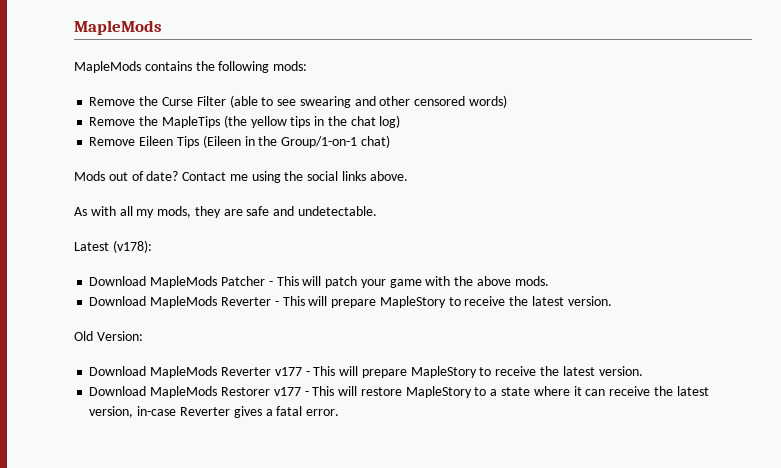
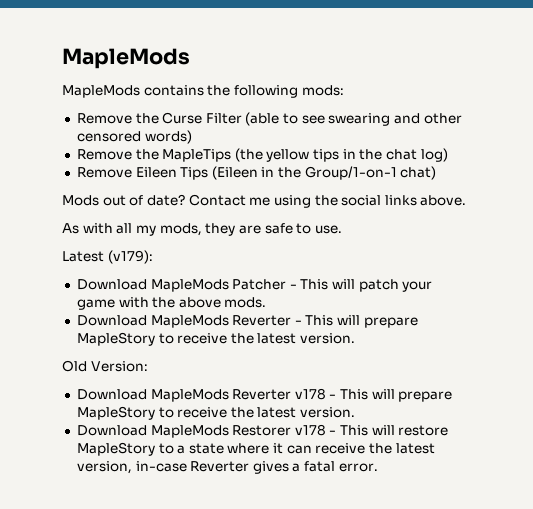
- As with all my mods, they are safe and undetectable.
+ As with all my mods, they are safe to use.
- Latest (v178):
+ Latest (v179):
- Download MapleMods Reverter v177 - This will prepare MapleStory to receive the latest version.
+ Download MapleMods Reverter v178 - This will prepare MapleStory to receive the latest version.
- Download MapleMods Restorer v177 - This will restore MapleStory to a state where it can receive the latest version, in-case Reverter gives a fatal error.
+ Download MapleMods Restorer v178 - This will restore MapleStory to a state where it can receive the latest version, in-case Reverter gives a fatal error.

